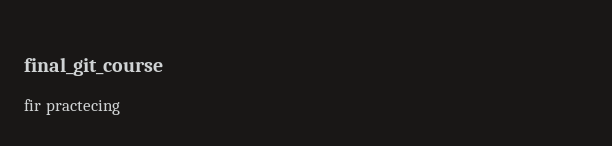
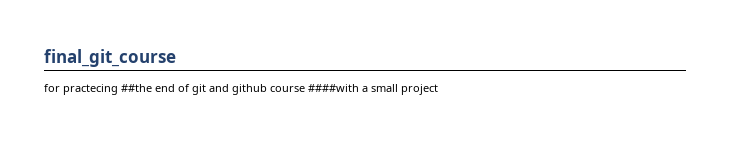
- fir practecing
+ for practecing ##the end of git and github course ####with a small project

